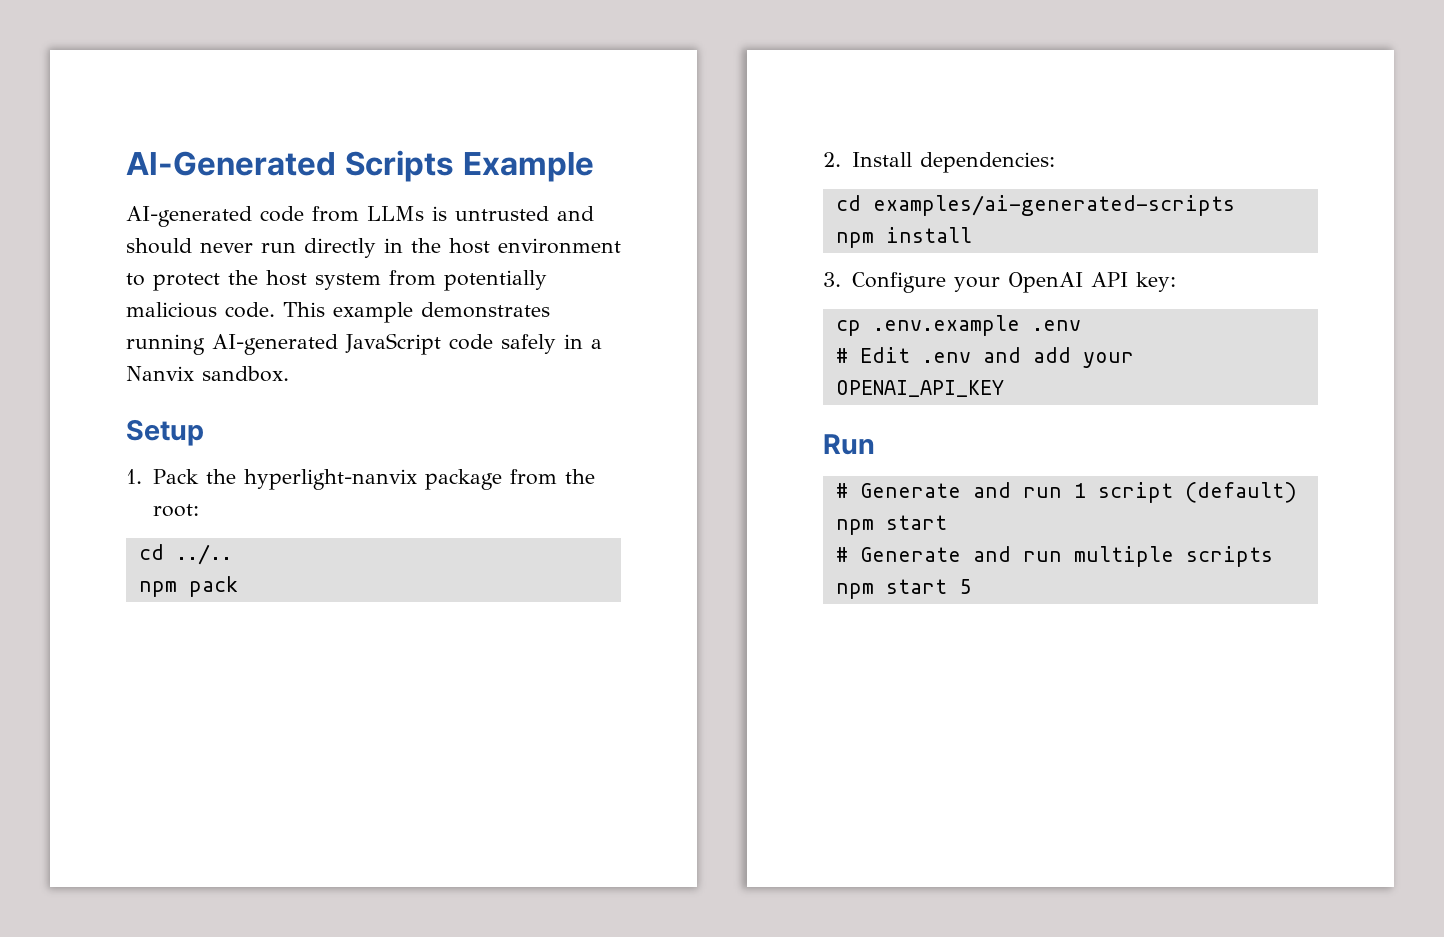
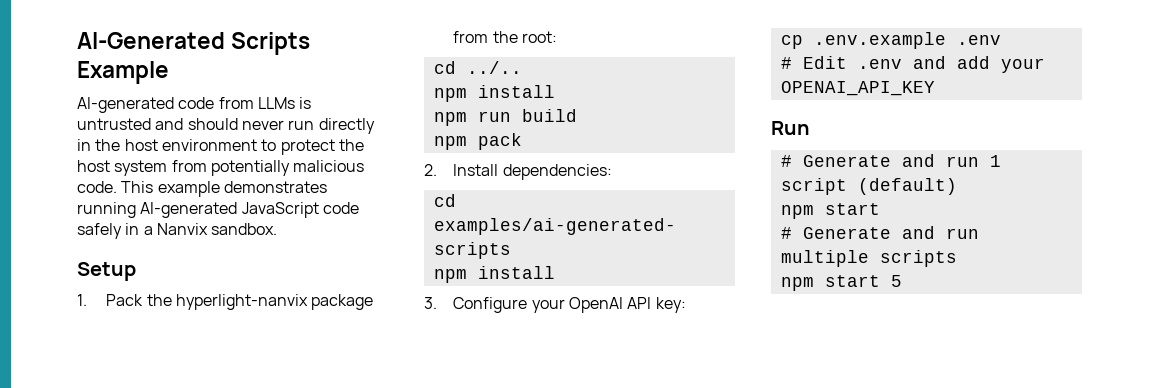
  cd ../..
+ npm install
+ npm run build

